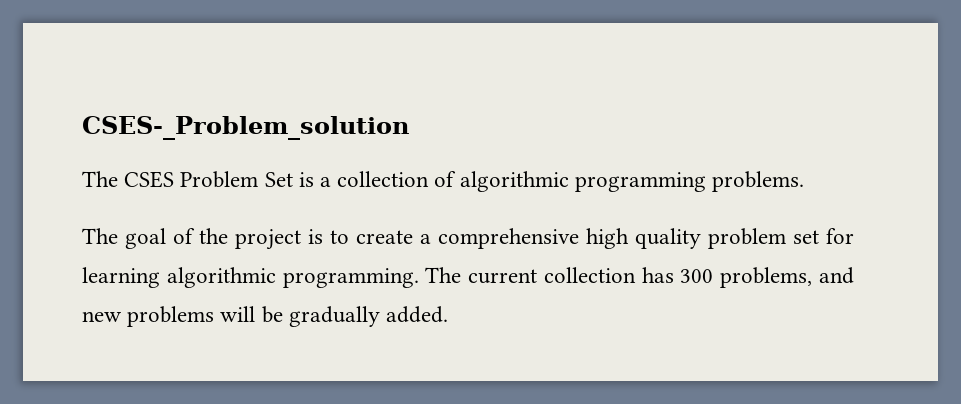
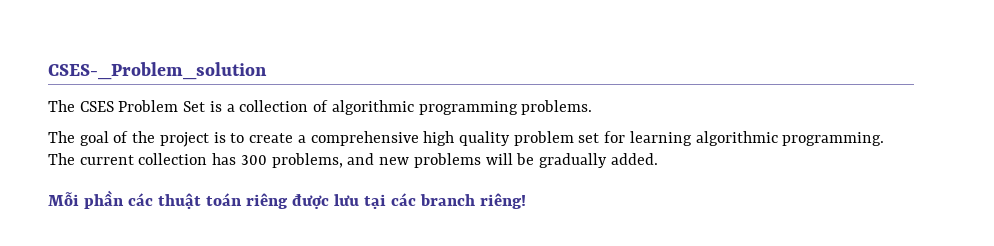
+ Mỗi phần các thuật toán riêng được lưu tại các branch riêng!

